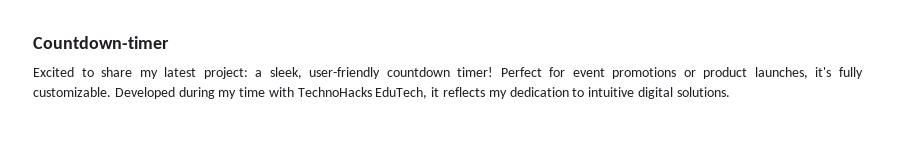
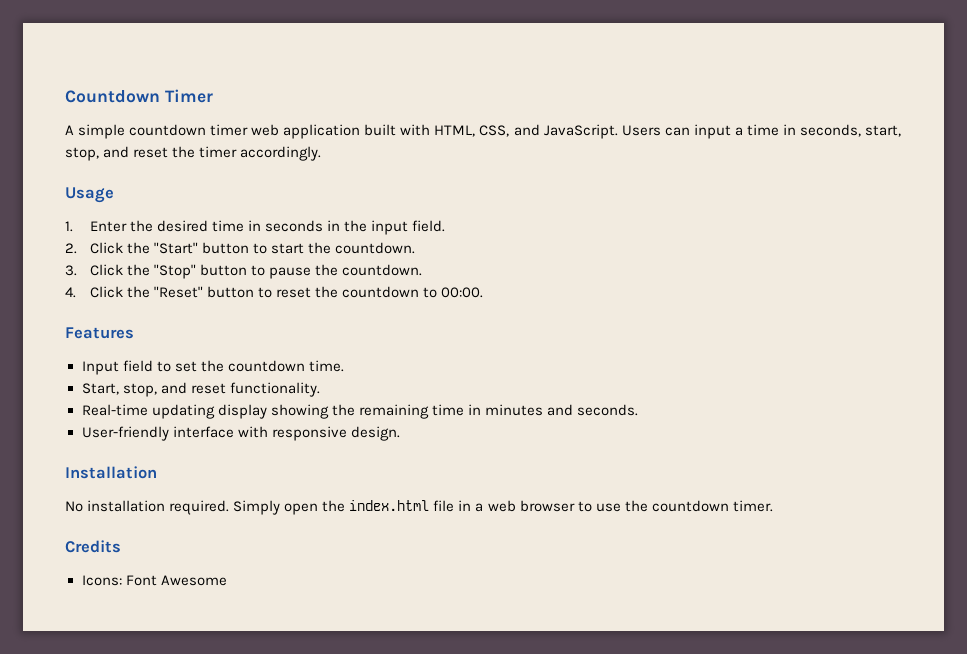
- Countdown-timer
- Excited to share my latest project: a sleek, user-friendly countdown timer! Perfect for event promotions or product launches, it's fully customizable. Developed during my time with TechnoHacks EduTech, it reflects my dedication to intuitive digital solutions.
+ Countdown Timer
+ A simple countdown timer web application built with HTML, CSS, and JavaScript. Users can input a time in seconds, start, stop, and reset the timer accordingly.
+ Usage
+ 1. Enter the desired time in seconds in the input field.
+ 2. Click the "Start" button to start the countdown.
+ 3. Click the "Stop" button to pause the countdown.
+ 4. Click the "Reset" button to reset the countdown to 00:00.
+ Features
+ Input field to set the countdown time.
+ Start, stop, and reset functionality.
+ Real-time updating display showing the remaining time in minutes and seconds.
+ User-friendly interface with responsive design.
+ Installation
+ No installation required. Simply open the index.html file in a web browser to use the countdown timer.
+ Credits
+ Icons: Font Awesome

